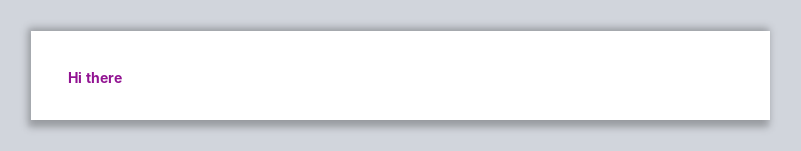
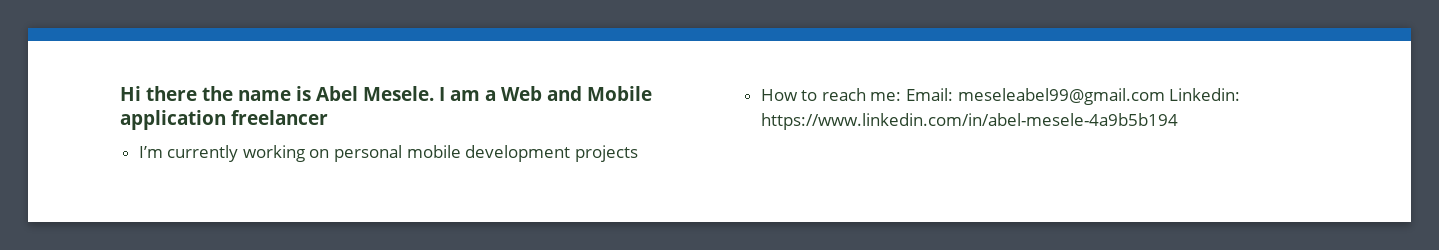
- Hi there
+ Hi there the name is Abel Mesele. I am a Web and Mobile application freelancer
+ I’m currently working on personal mobile development projects
+ How to reach me: Email: meseleabel99@gmail.com Linkedin: https://www.linkedin.com/in/abel-mesele-4a9b5b194

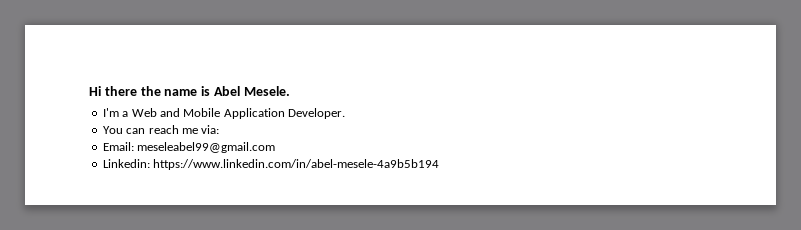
- Hi there the name is Abel Mesele. I am a Web and Mobile application freelancer
- I’m currently working on personal mobile development projects
- How to reach me: Email: meseleabel99@gmail.com Linkedin: https://www.linkedin.com/in/abel-mesele-4a9b5b194
+ Hi there the name is Abel Mesele.
+ I'm a Web and Mobile Application Developer.
+ You can reach me via:
+ Email: meseleabel99@gmail.com
+ Linkedin: https://www.linkedin.com/in/abel-mesele-4a9b5b194

